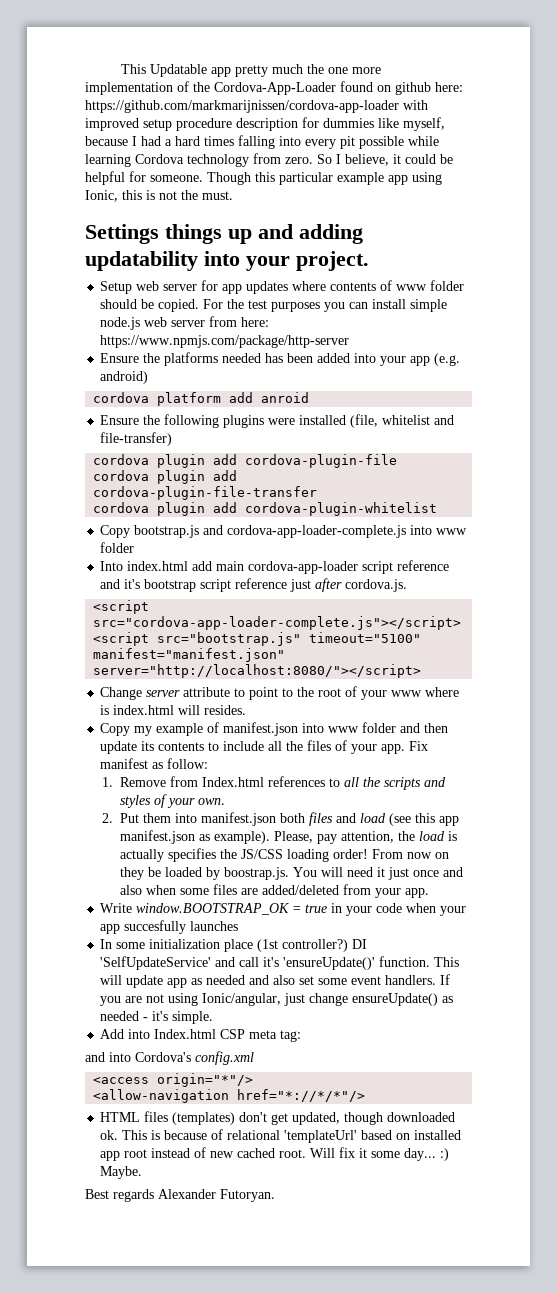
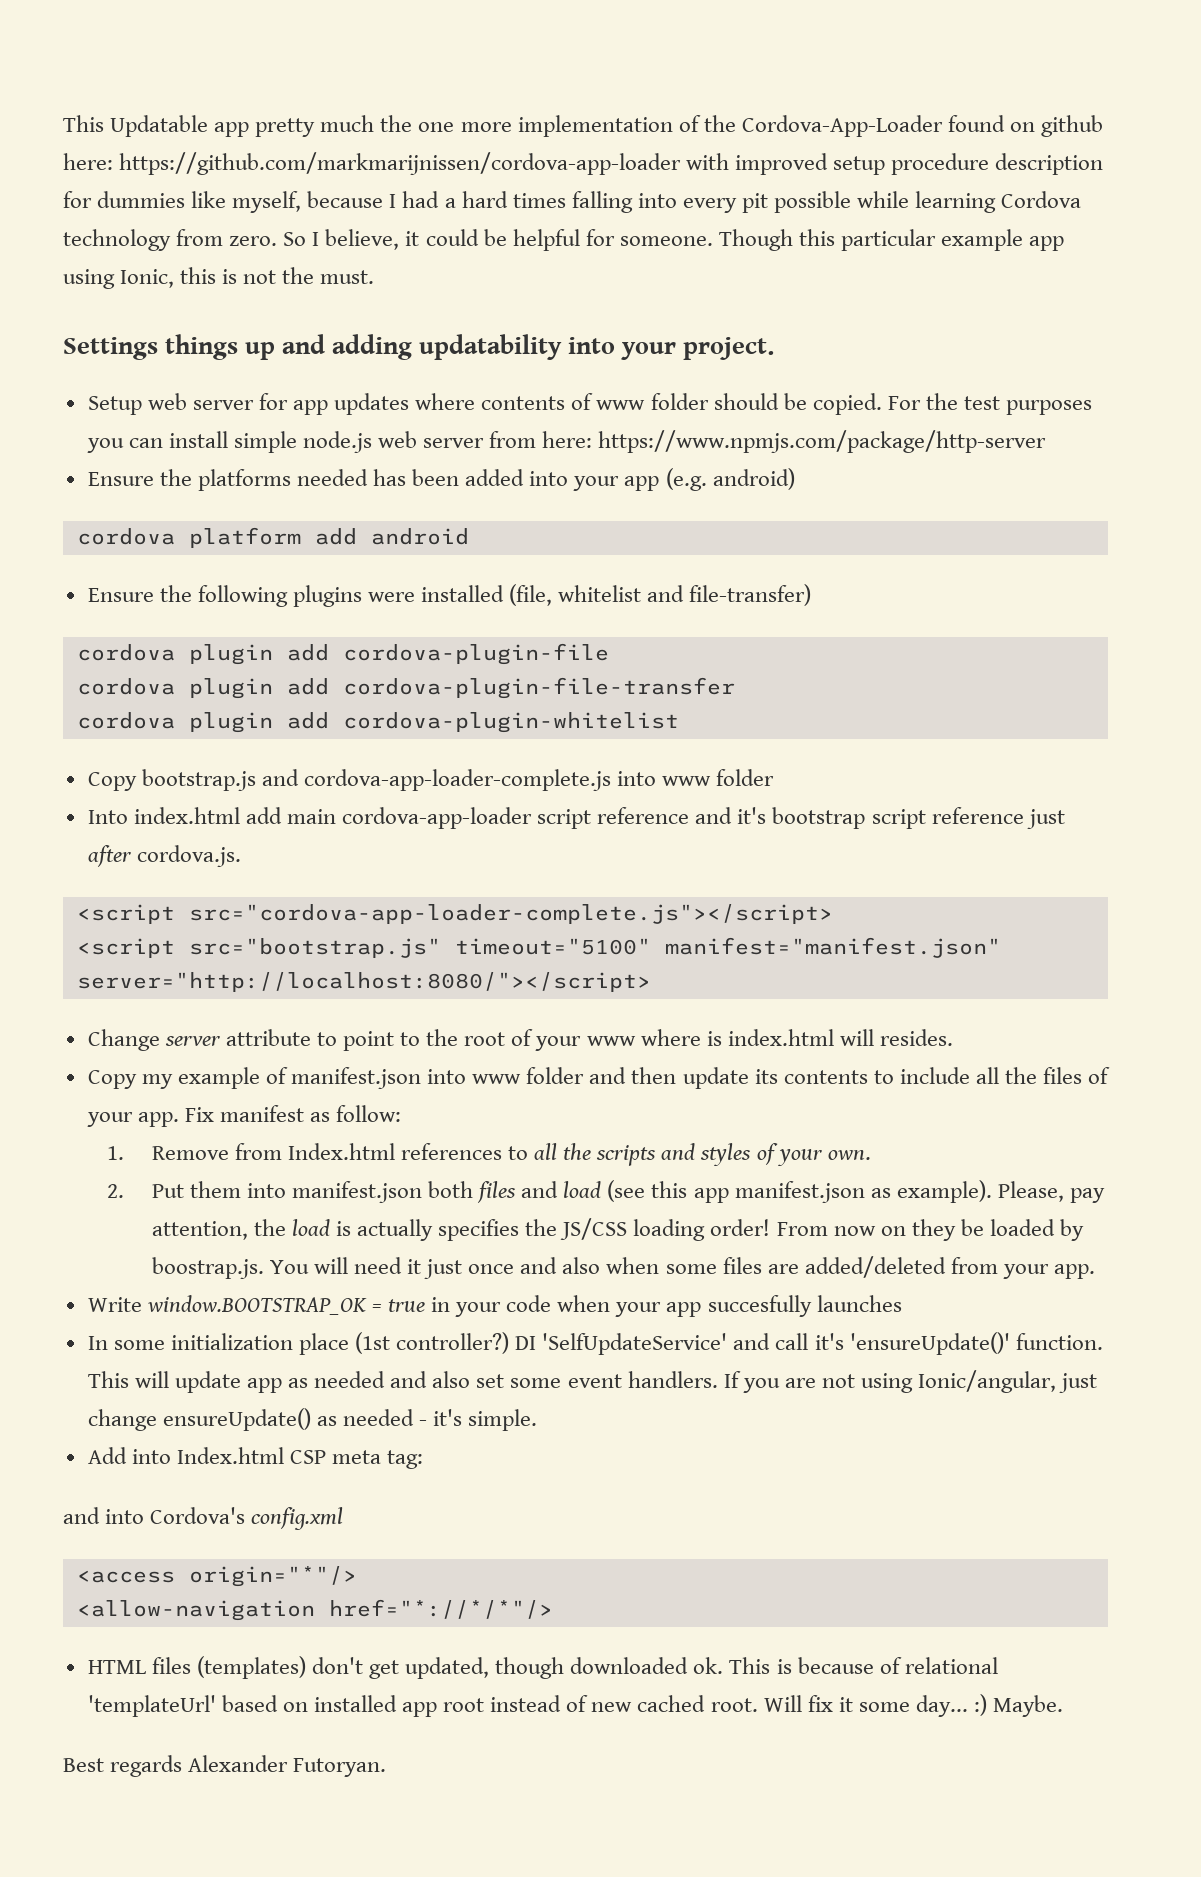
- cordova platform add anroid
+ cordova platform add android

